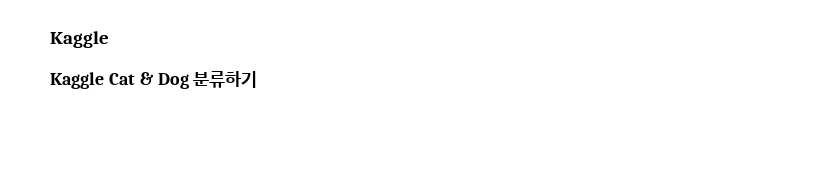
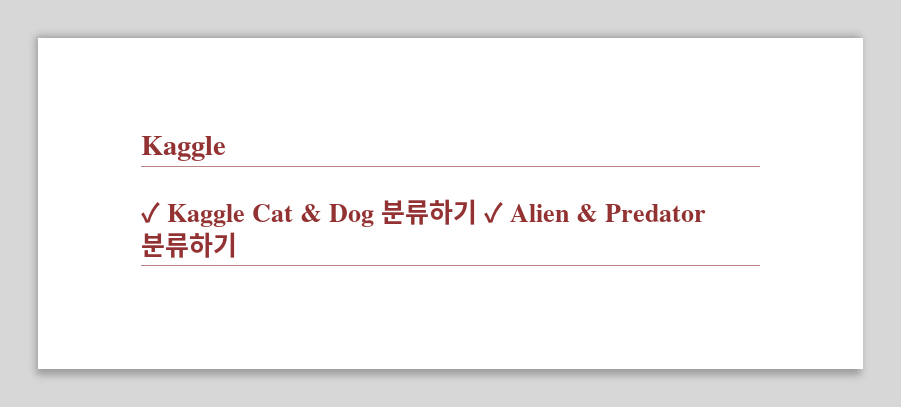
- Kaggle Cat & Dog 분류하기
+ ✓ Kaggle Cat & Dog 분류하기 ✓ Alien & Predator 분류하기

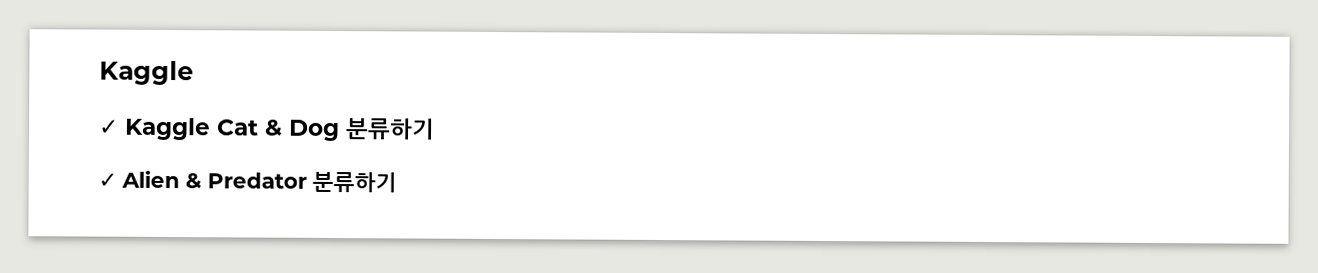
- ✓ Kaggle Cat & Dog 분류하기 ✓ Alien & Predator 분류하기
+ ✓ Kaggle Cat & Dog 분류하기
+ ✓ Alien & Predator 분류하기

